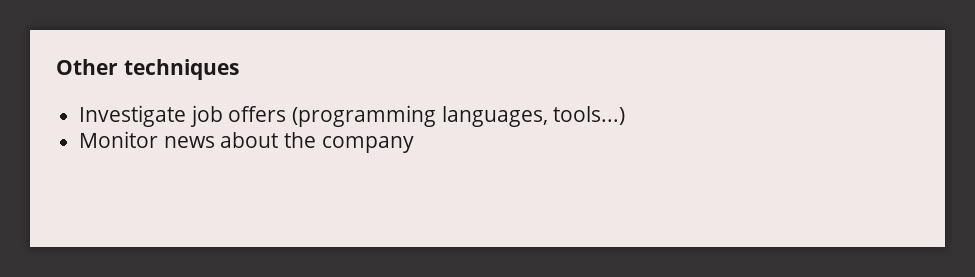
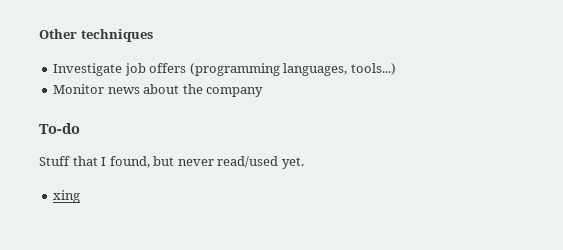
+ To-do
+ Stuff that I found, but never read/used yet.
+ xing

